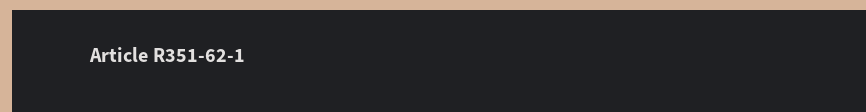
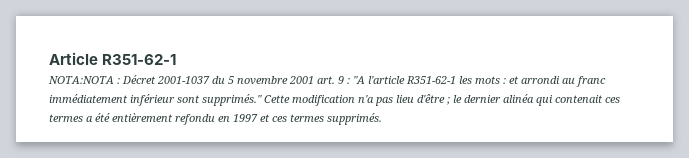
+ NOTA:NOTA : Décret 2001-1037 du 5 novembre 2001 art. 9 : "A l'article R351-62-1 les mots : et arrondi au franc immédiatement inférieur sont supprimés." Cette modification n'a pas lieu d'être ; le dernier alinéa qui contenait ces termes a été entièrement refondu en 1997 et ces termes supprimés.

